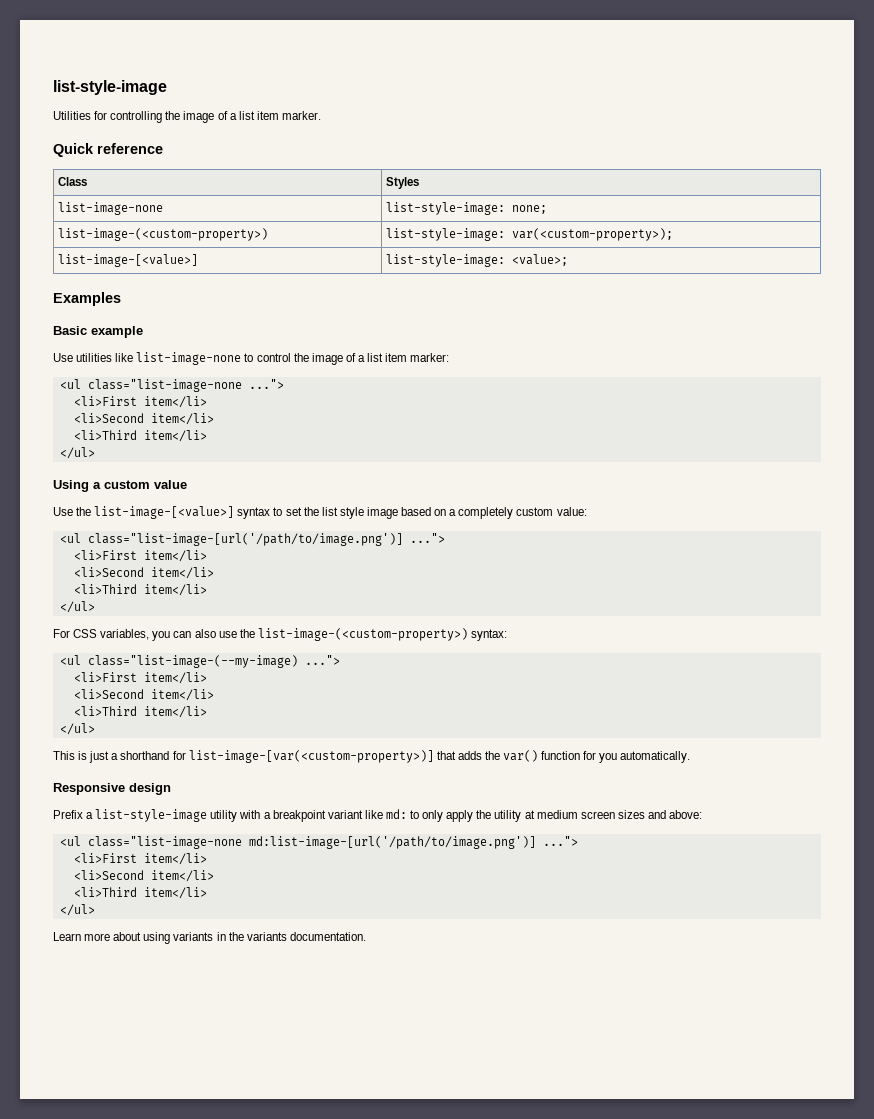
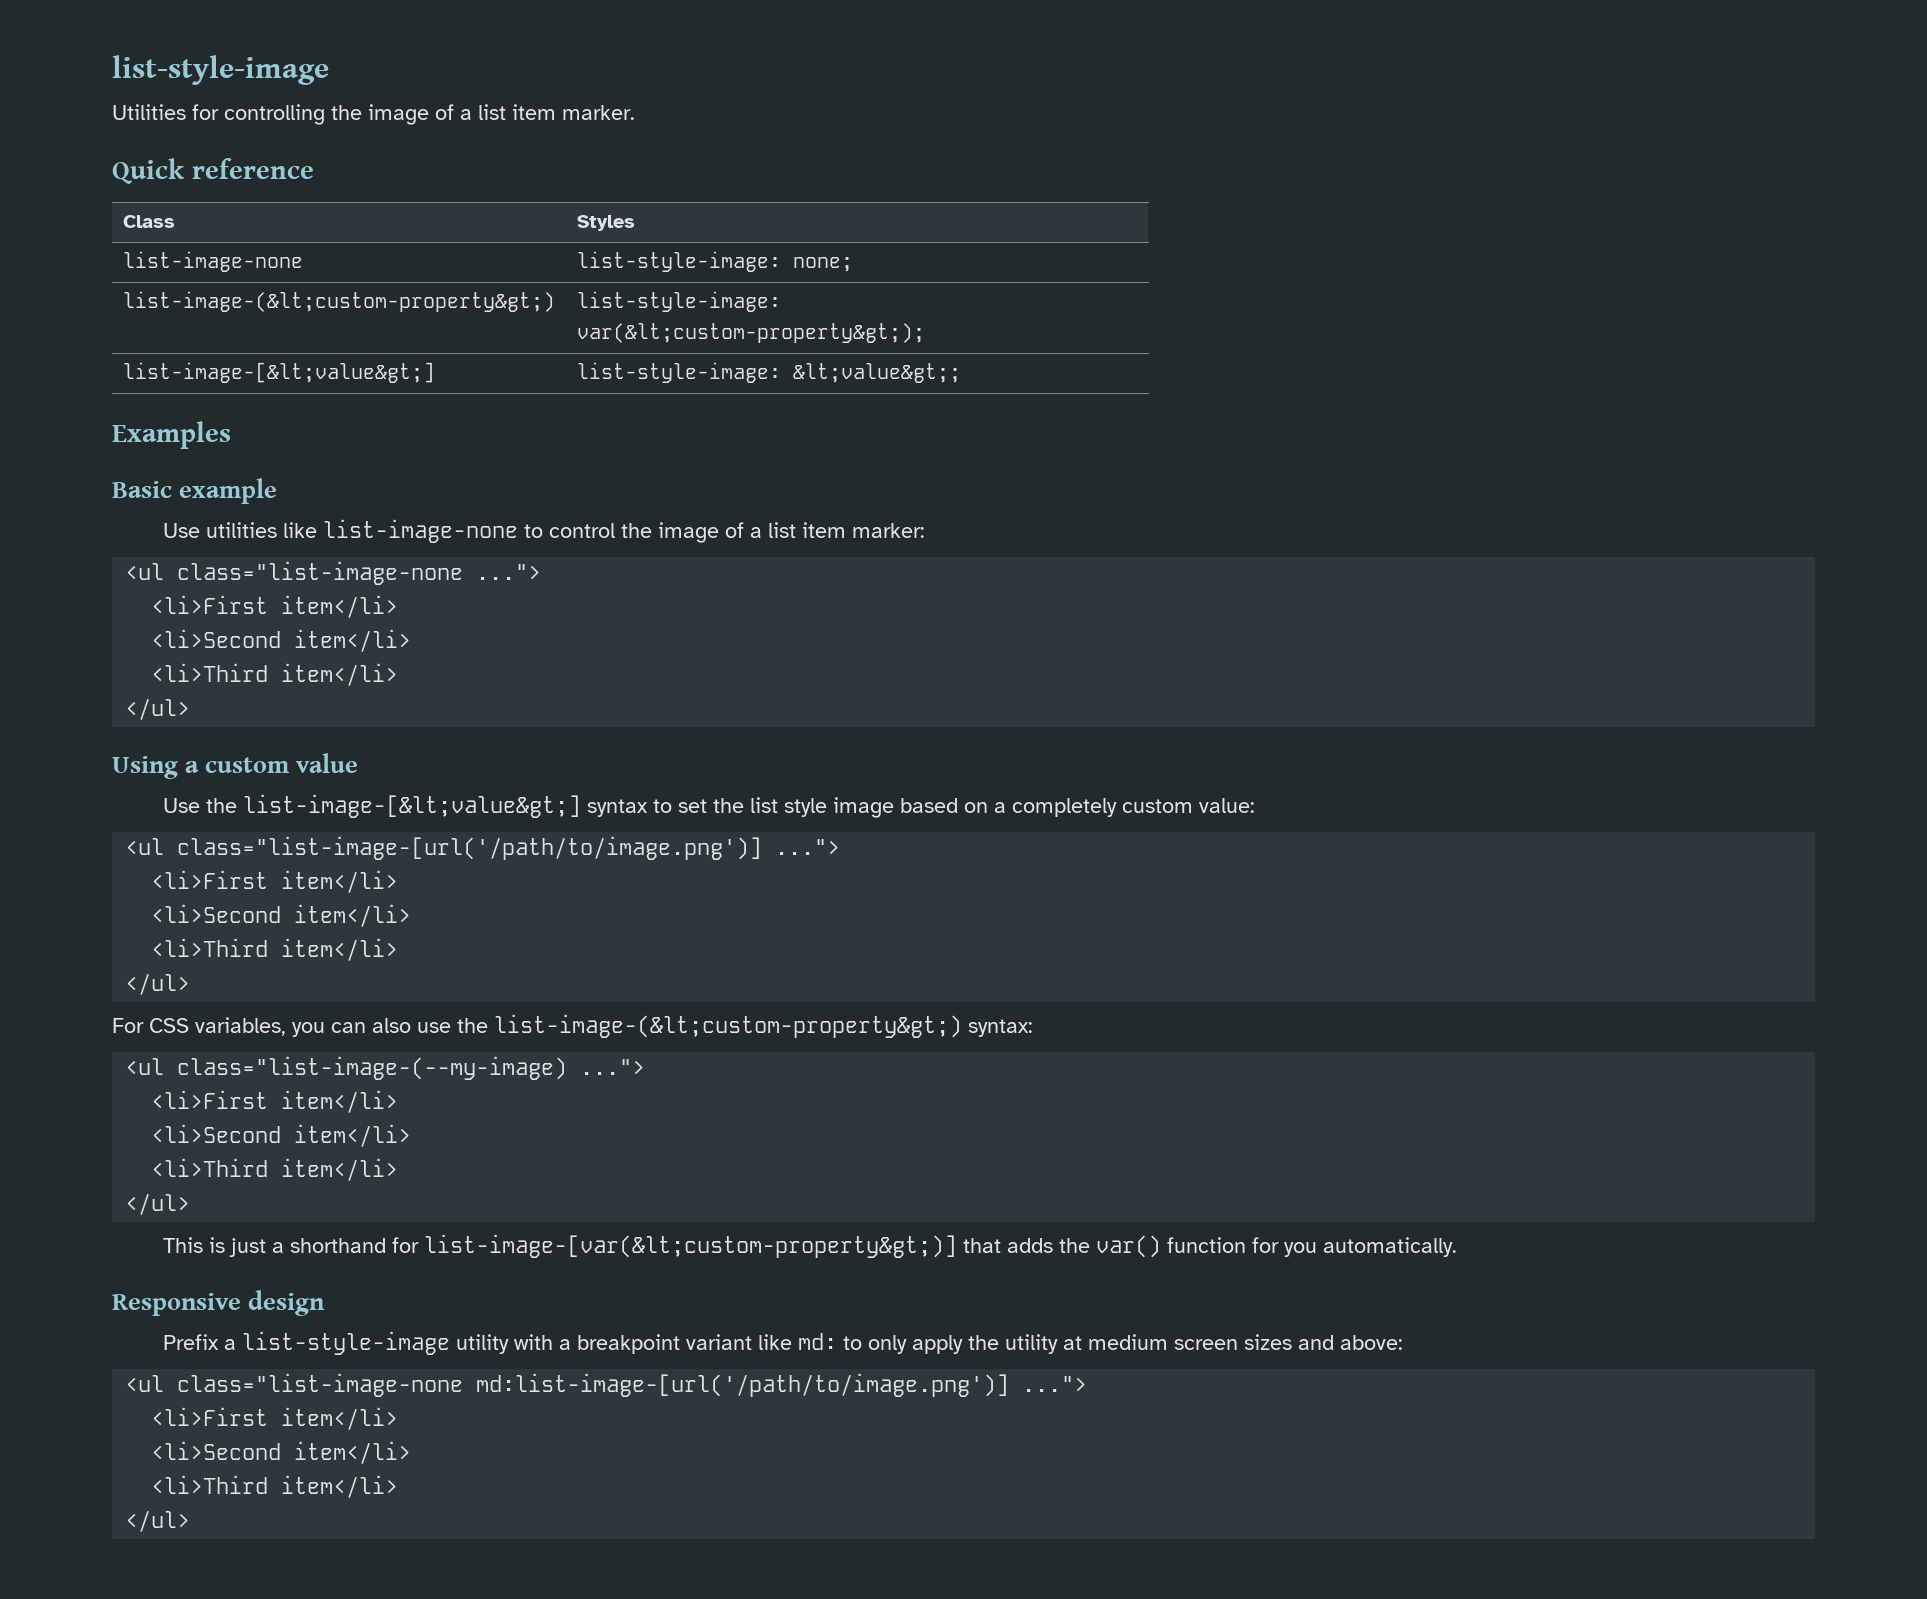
- list-image-(<custom-property>) | list-style-image: var(<custom-property>);
- list-image-[<value>] | list-style-image: <value>;
+ list-image-(&lt;custom-property&gt;) | list-style-image: var(&lt;custom-property&gt;);
+ list-image-[&lt;value&gt;] | list-style-image: &lt;value&gt;;
- Use the list-image-[<value>] syntax to set the list style image based on a completely custom value:
+ Use the list-image-[&lt;value&gt;] syntax to set the list style image based on a completely custom value:
- For CSS variables, you can also use the list-image-(<custom-property>) syntax:
+ For CSS variables, you can also use the list-image-(&lt;custom-property&gt;) syntax:
- This is just a shorthand for list-image-[var(<custom-property>)] that adds the var() function for you automatically.
+ This is just a shorthand for list-image-[var(&lt;custom-property&gt;)] that adds the var() function for you automatically.
- Learn more about using variants in the variants documentation.

